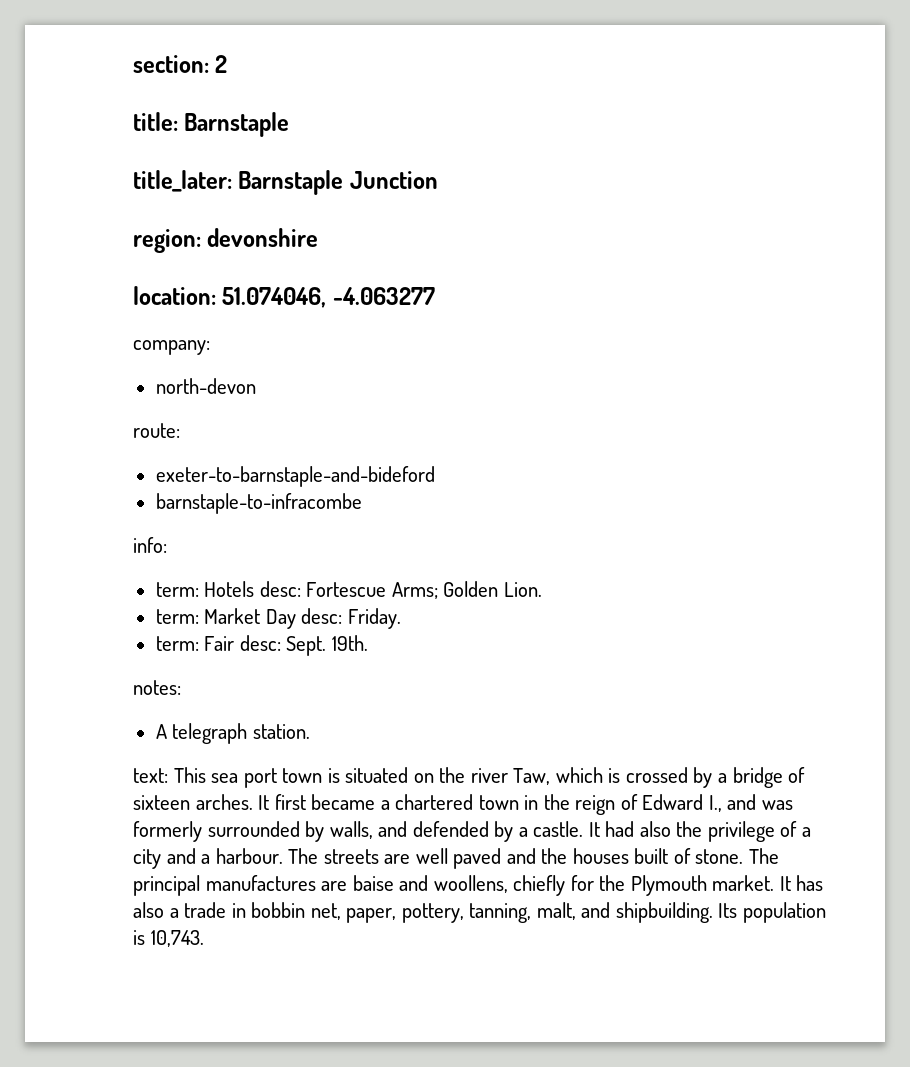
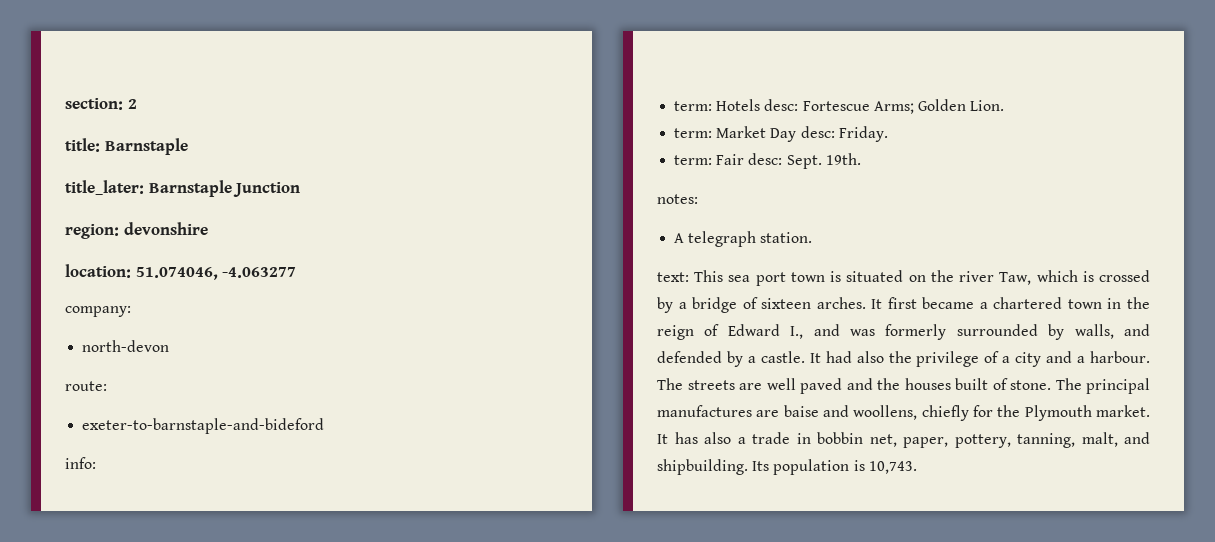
- barnstaple-to-infracombe

